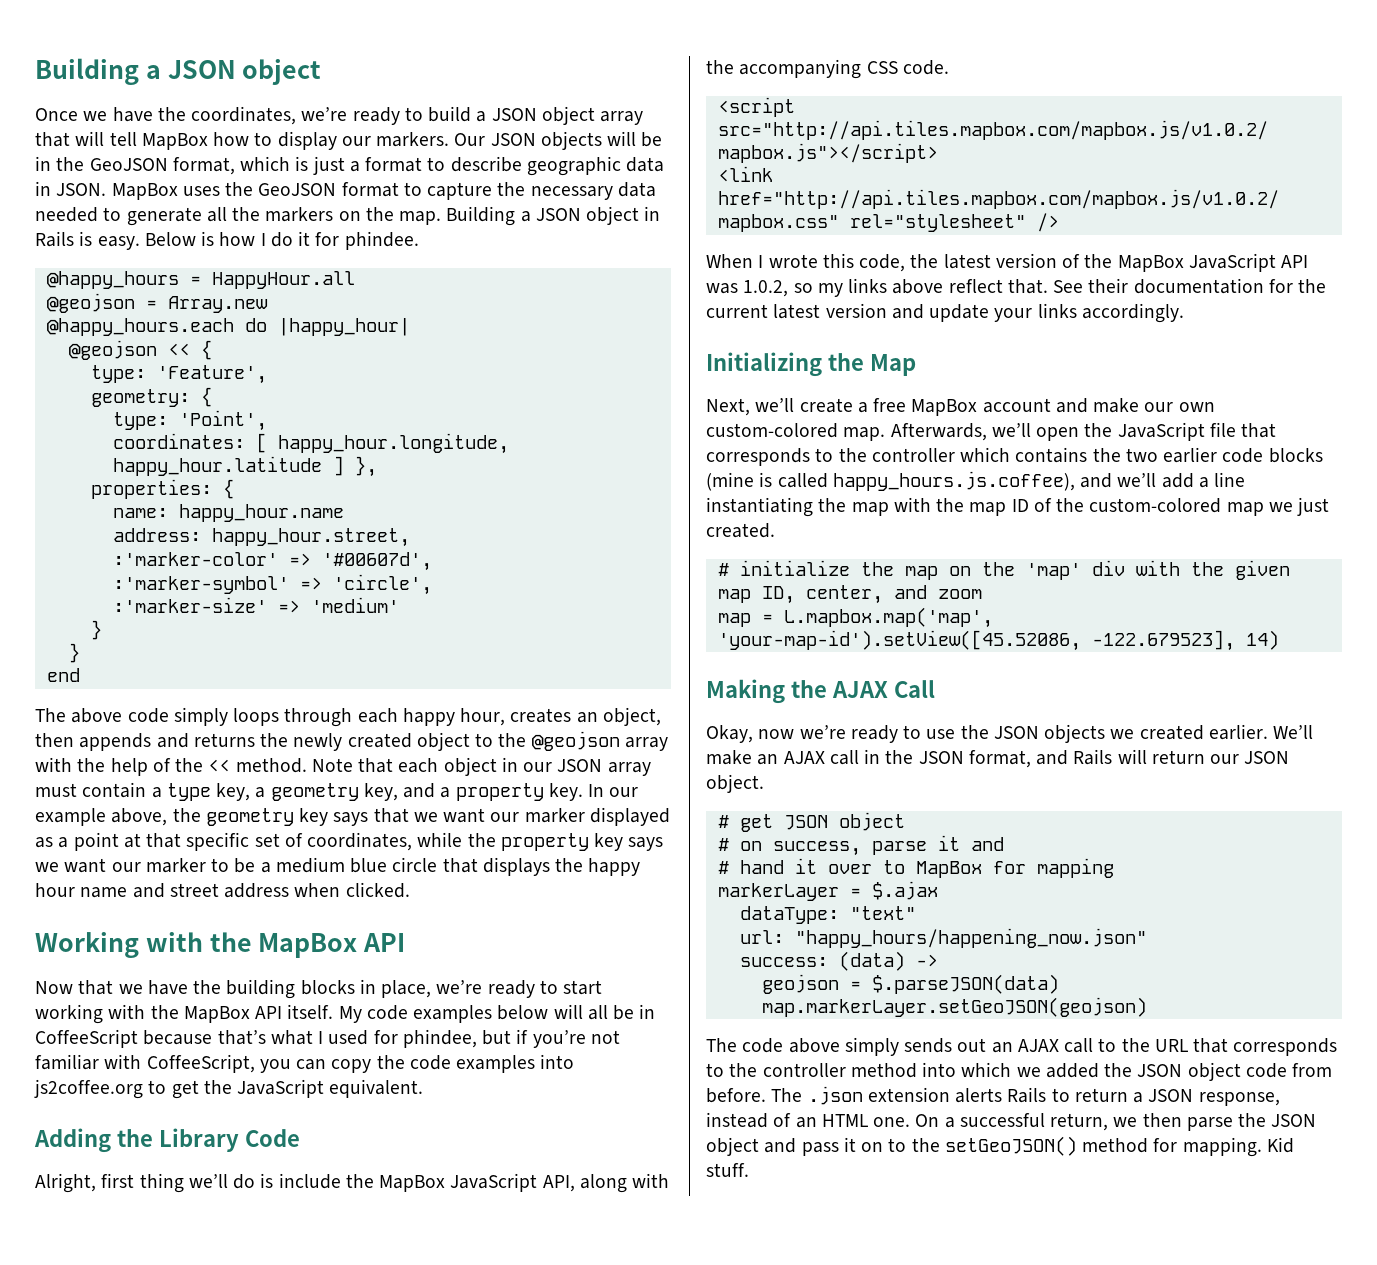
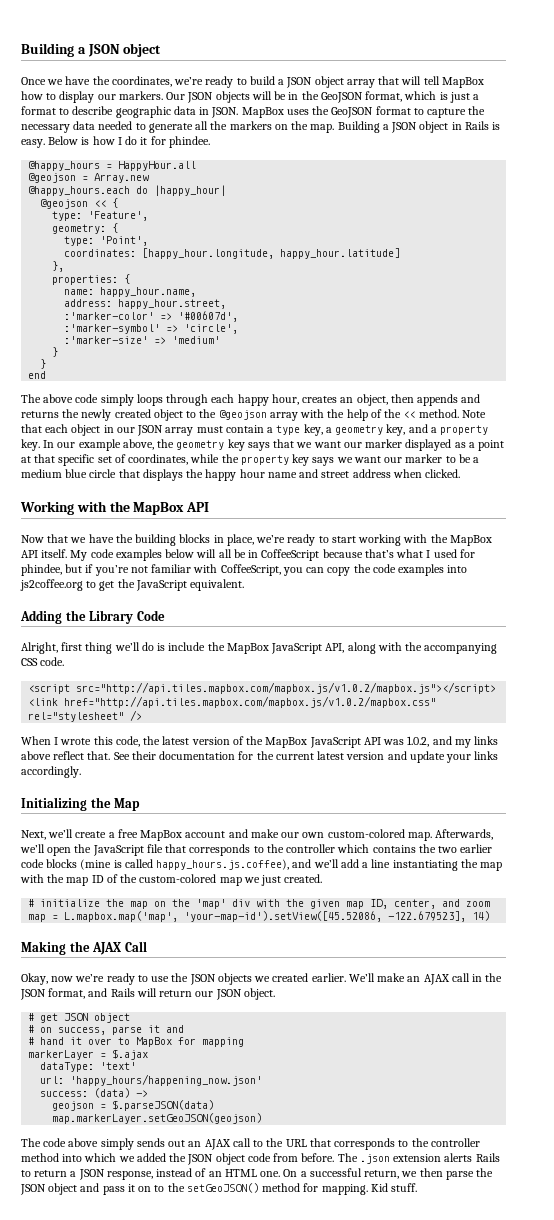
- coordinates: [ happy_hour.longitude, happy_hour.latitude ] },
+ coordinates: [happy_hour.longitude, happy_hour.latitude]
+ },
- name: happy_hour.name
+ name: happy_hour.name,
- When I wrote this code, the latest version of the MapBox JavaScript API was 1.0.2, so my links above reflect that.
+ When I wrote this code, the latest version of the MapBox JavaScript API was 1.0.2, and my links above reflect that.
- dataType: "text"
+ dataType: 'text'
- url: "happy_hours/happening_now.json"
+ url: 'happy_hours/happening_now.json'

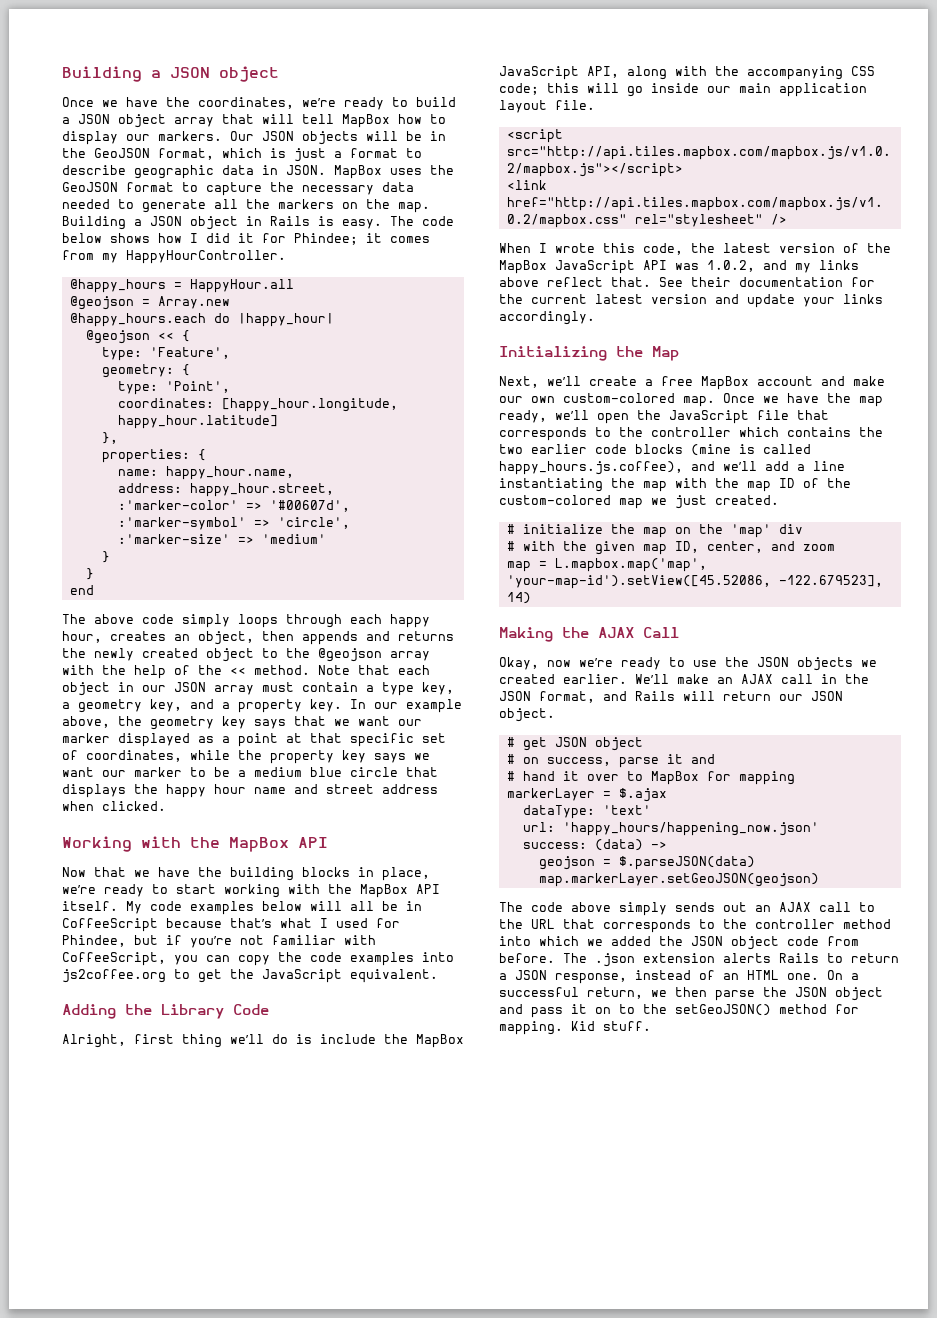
- Below is how I do it for phindee.
+ The code below shows how I did it for Phindee; it comes from my HappyHourController.
- My code examples below will all be in CoffeeScript because that’s what I used for phindee, but if you’re not familiar with CoffeeScript, you can copy the code examples into js2coffee.org to get the JavaScript equivalent.
+ My code examples below will all be in CoffeeScript because that’s what I used for Phindee, but if you’re not familiar with CoffeeScript, you can copy the code examples into js2coffee.org to get the JavaScript equivalent.
- Alright, first thing we’ll do is include the MapBox JavaScript API, along with the accompanying CSS code.
+ Alright, first thing we’ll do is include the MapBox JavaScript API, along with the accompanying CSS code; this will go inside our main application layout file.
- Afterwards, we’ll open the JavaScript file that corresponds to the controller which contains the two earlier code blocks (mine is called happy_hours.js.coffee), and we’ll add a line instantiating the map with the map ID of the custom-colored map we just created.
+ Once we have the map ready, we’ll open the JavaScript file that corresponds to the controller which contains the two earlier code blocks (mine is called happy_hours.js.coffee), and we’ll add a line instantiating the map with the map ID of the custom-colored map we just created.
- # initialize the map on the 'map' div with the given map ID, center, and zoom
+ # initialize the map on the 'map' div
+ # with the given map ID, center, and zoom

